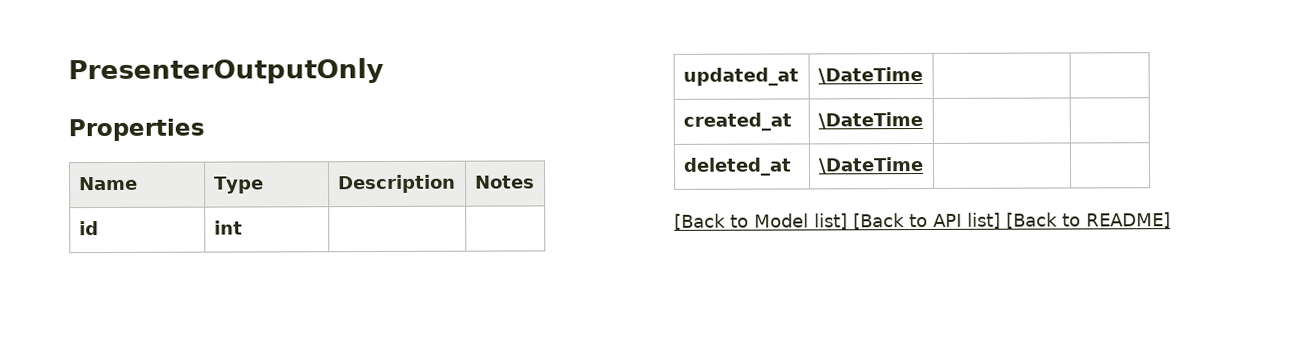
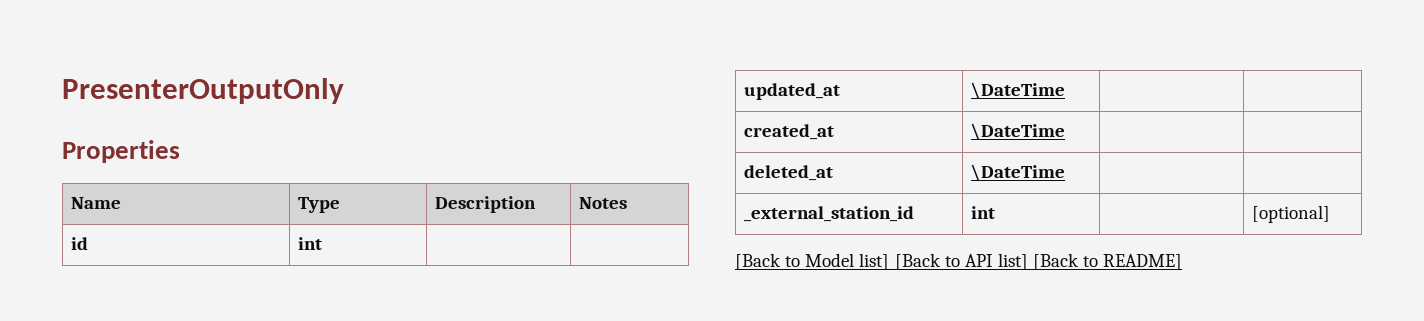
+ _external_station_id | int | | [optional]

